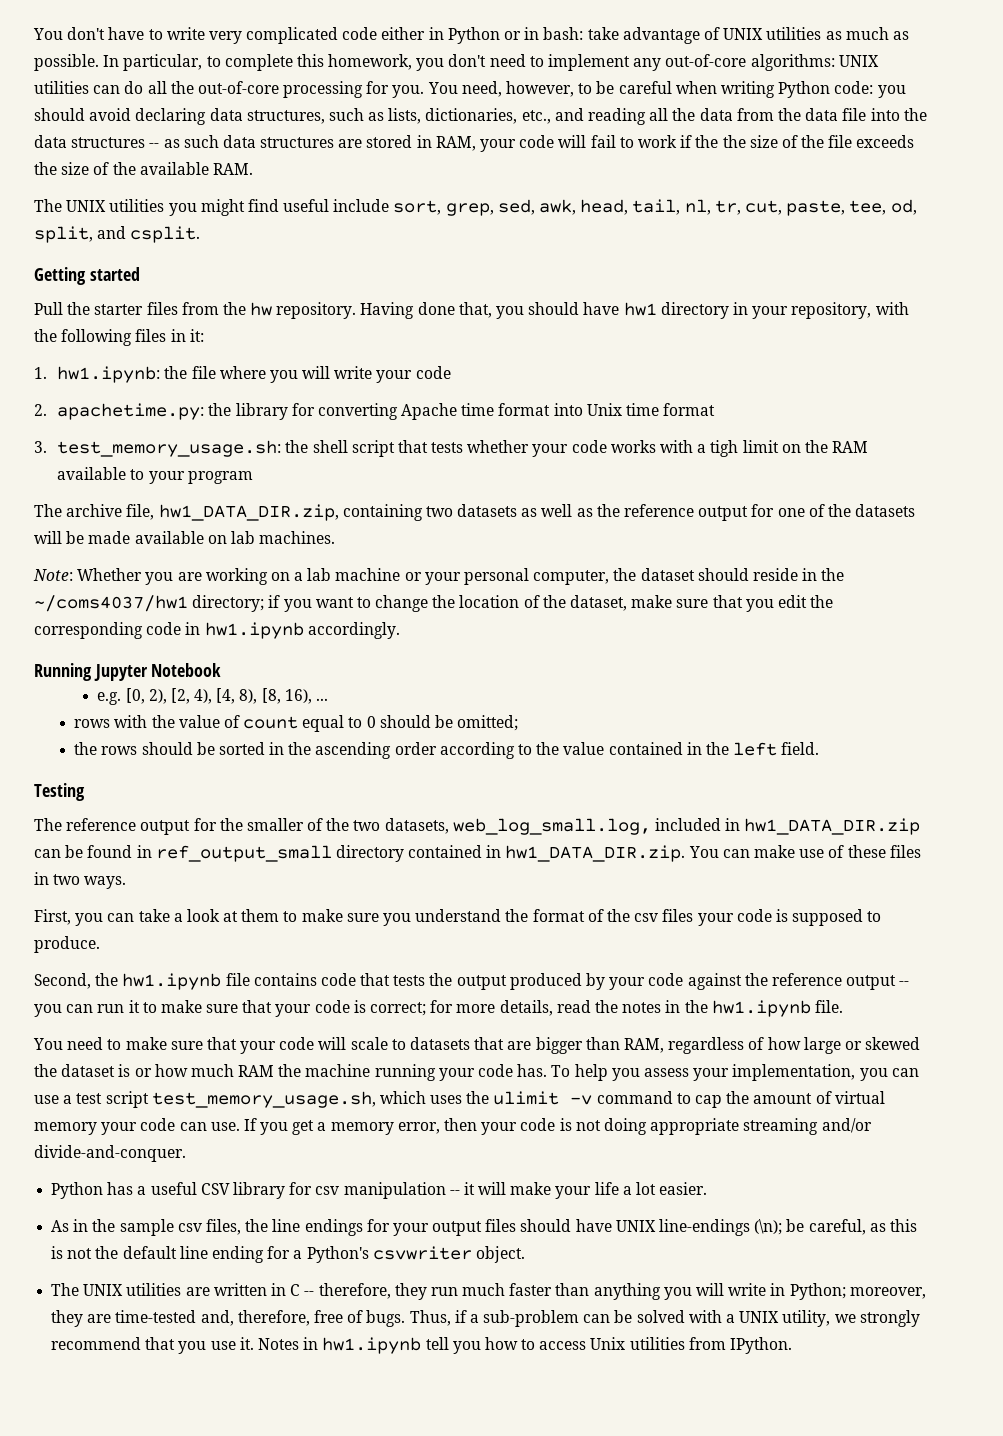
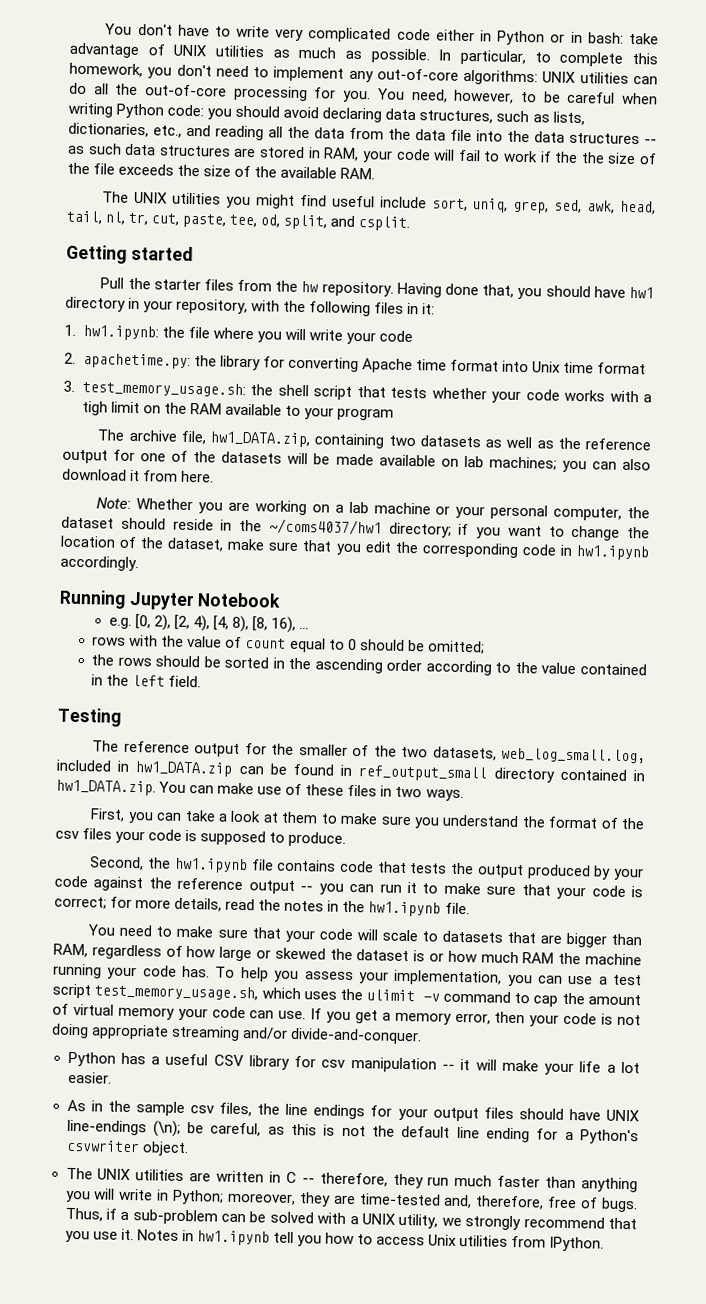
- The UNIX utilities you might find useful include sort, grep, sed, awk, head, tail, nl, tr, cut, paste, tee, od, split, and csplit.
+ The UNIX utilities you might find useful include sort, uniq, grep, sed, awk, head, tail, nl, tr, cut, paste, tee, od, split, and csplit.
- The archive file, hw1_DATA_DIR.zip, containing two datasets as well as the reference output for one of the datasets will be made available on lab machines.
+ The archive file, hw1_DATA.zip, containing two datasets as well as the reference output for one of the datasets will be made available on lab machines; you can also download it from here.
- The reference output for the smaller of the two datasets, web_log_small.log, included in hw1_DATA_DIR.zip can be found in ref_output_small directory contained in hw1_DATA_DIR.zip. You can make use of these files in two ways.
+ The reference output for the smaller of the two datasets, web_log_small.log, included in hw1_DATA.zip can be found in ref_output_small directory contained in hw1_DATA.zip. You can make use of these files in two ways.

